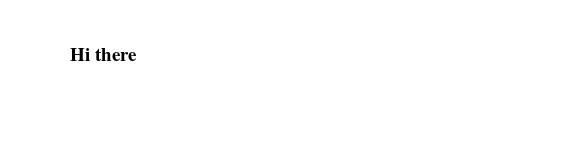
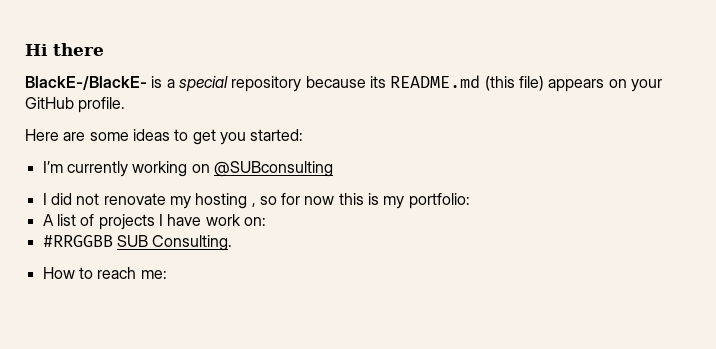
+ BlackE-/BlackE- is a special repository because its README.md (this file) appears on your GitHub profile.
+ Here are some ideas to get you started:
+ I’m currently working on @SUBconsulting
+ I did not renovate my hosting , so for now this is my portfolio:
+ A list of projects I have work on:
+ #RRGGBB SUB Consulting.
+ How to reach me:

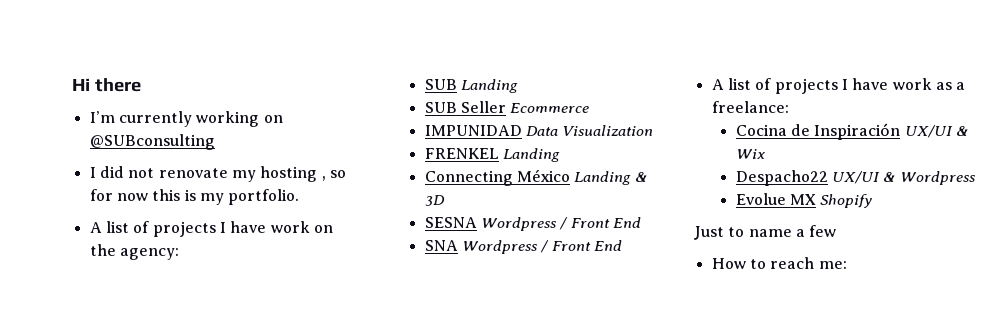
- BlackE-/BlackE- is a special repository because its README.md (this file) appears on your GitHub profile.
- Here are some ideas to get you started:
- I did not renovate my hosting , so for now this is my portfolio:
- A list of projects I have work on:
- #RRGGBB SUB Consulting.
+ I did not renovate my hosting , so for now this is my portfolio.
+ A list of projects I have work on the agency:
+ SUB Landing
+ SUB Seller Ecommerce
+ IMPUNIDAD Data Visualization
+ FRENKEL Landing
+ Connecting México Landing & 3D
+ SESNA Wordpress / Front End
+ SNA Wordpress / Front End
+ A list of projects I have work as a freelance:
+ Cocina de Inspiración UX/UI & Wix
+ Despacho22 UX/UI & Wordpress
+ Evolue MX Shopify
+ Just to name a few

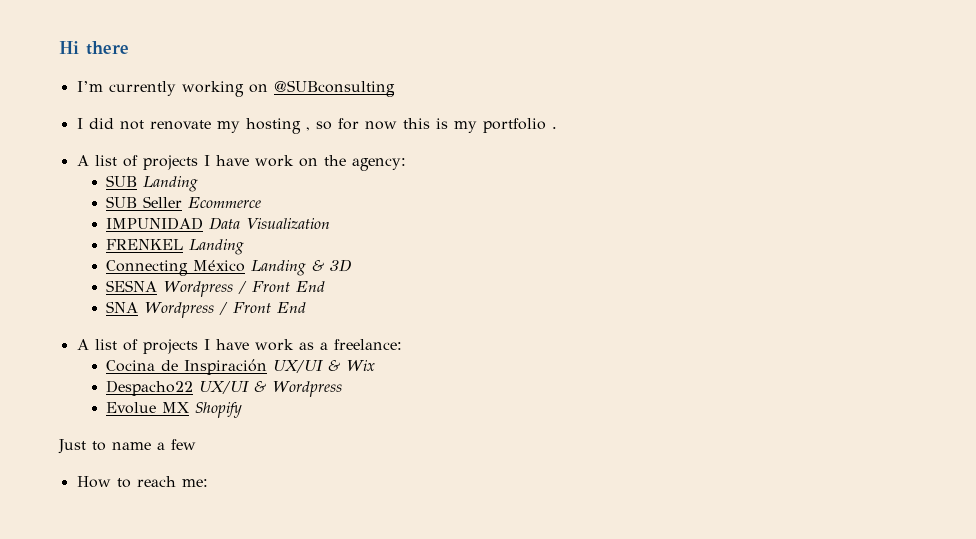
- I did not renovate my hosting , so for now this is my portfolio.
+ I did not renovate my hosting , so for now this is my portfolio .

